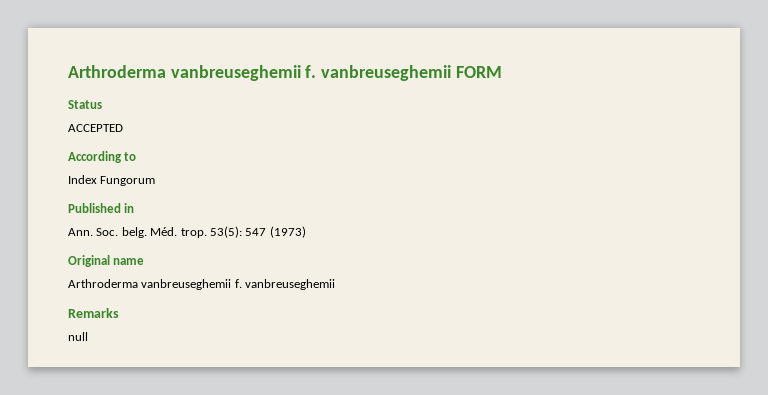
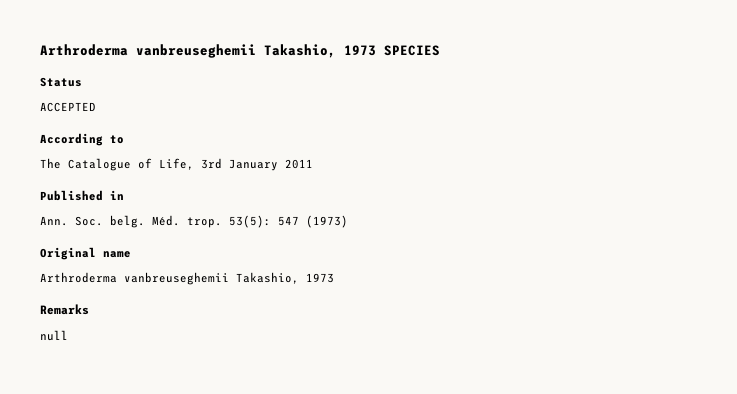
- Arthroderma vanbreuseghemii f. vanbreuseghemii FORM
+ Arthroderma vanbreuseghemii Takashio, 1973 SPECIES
- Index Fungorum
+ The Catalogue of Life, 3rd January 2011
  Original name
- Arthroderma vanbreuseghemii f. vanbreuseghemii
+ Arthroderma vanbreuseghemii Takashio, 1973

